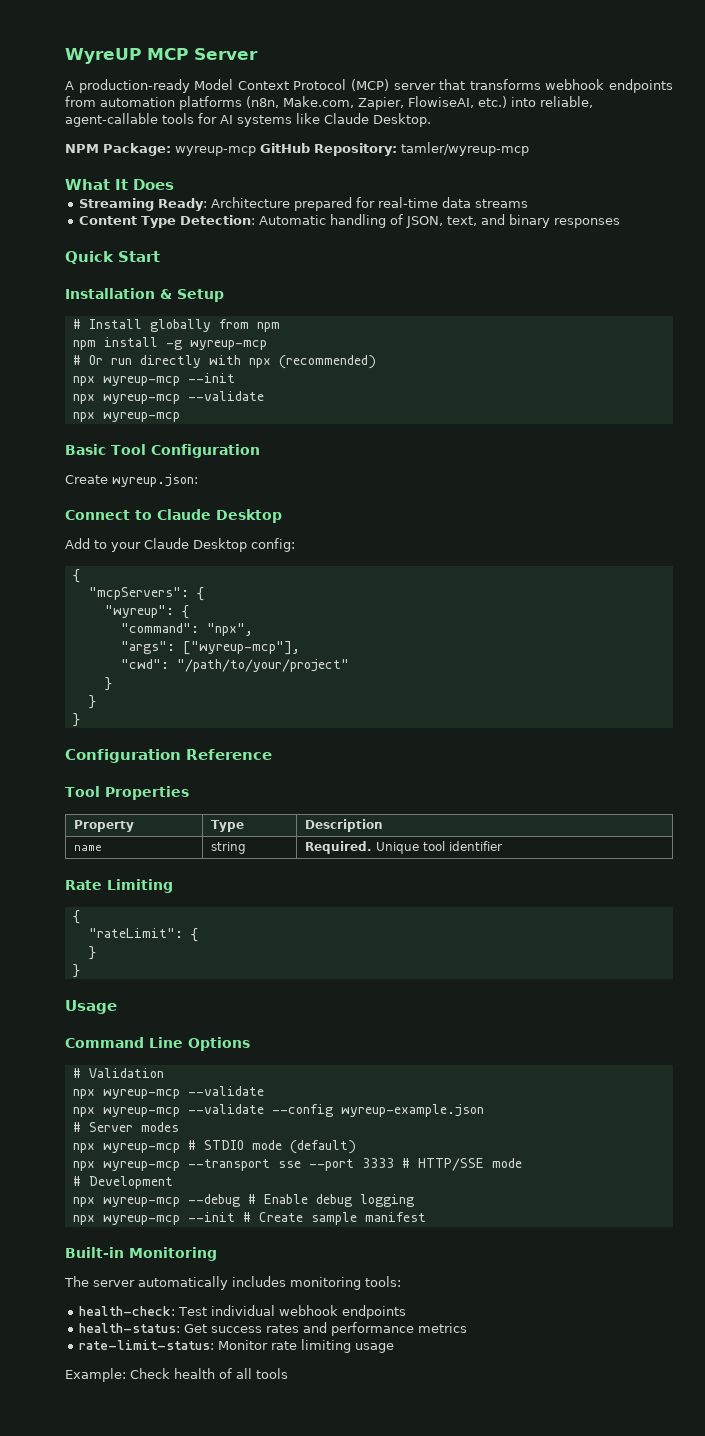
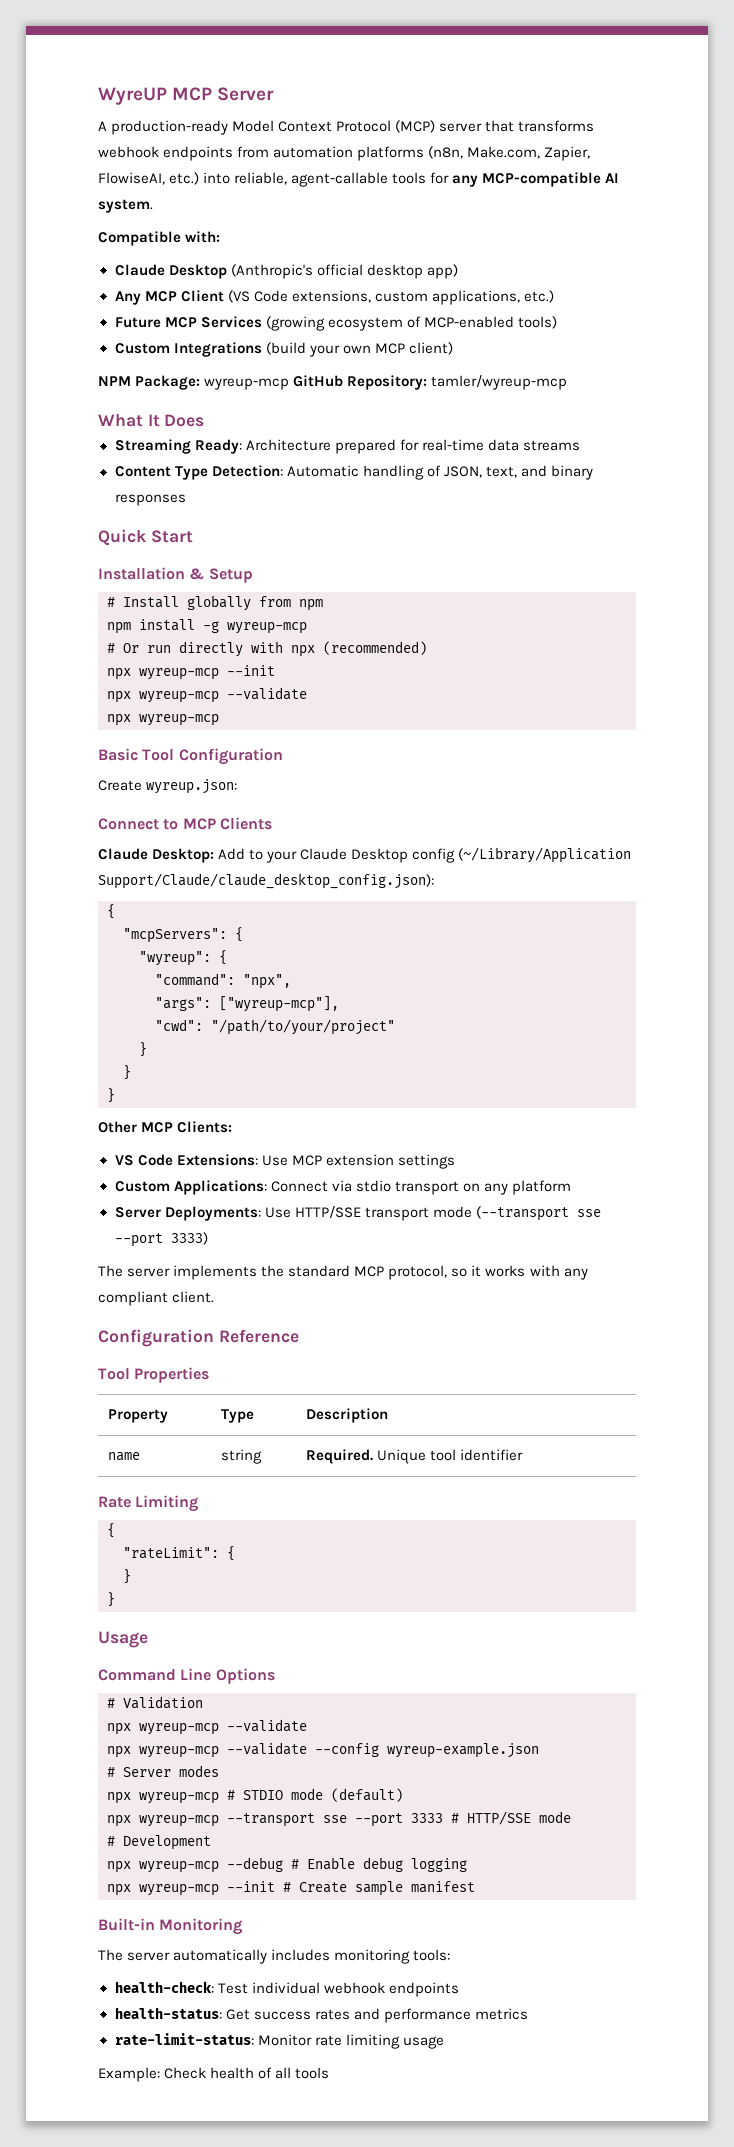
- A production-ready Model Context Protocol (MCP) server that transforms webhook endpoints from automation platforms (n8n, Make.com, Zapier, FlowiseAI, etc.) into reliable, agent-callable tools for AI systems like Claude Desktop.
+ A production-ready Model Context Protocol (MCP) server that transforms webhook endpoints from automation platforms (n8n, Make.com, Zapier, FlowiseAI, etc.) into reliable, agent-callable tools for any MCP-compatible AI system.
+ Compatible with:
+ Claude Desktop (Anthropic's official desktop app)
+ Any MCP Client (VS Code extensions, custom applications, etc.)
+ Future MCP Services (growing ecosystem of MCP-enabled tools)
+ Custom Integrations (build your own MCP client)
- Connect to Claude Desktop
- Add to your Claude Desktop config:
+ Connect to MCP Clients
+ Claude Desktop: Add to your Claude Desktop config (~/Library/Application Support/Claude/claude_desktop_config.json):
+ Other MCP Clients:
+ VS Code Extensions: Use MCP extension settings
+ Custom Applications: Connect via stdio transport on any platform
+ Server Deployments: Use HTTP/SSE transport mode (--transport sse --port 3333)
+ The server implements the standard MCP protocol, so it works with any compliant client.

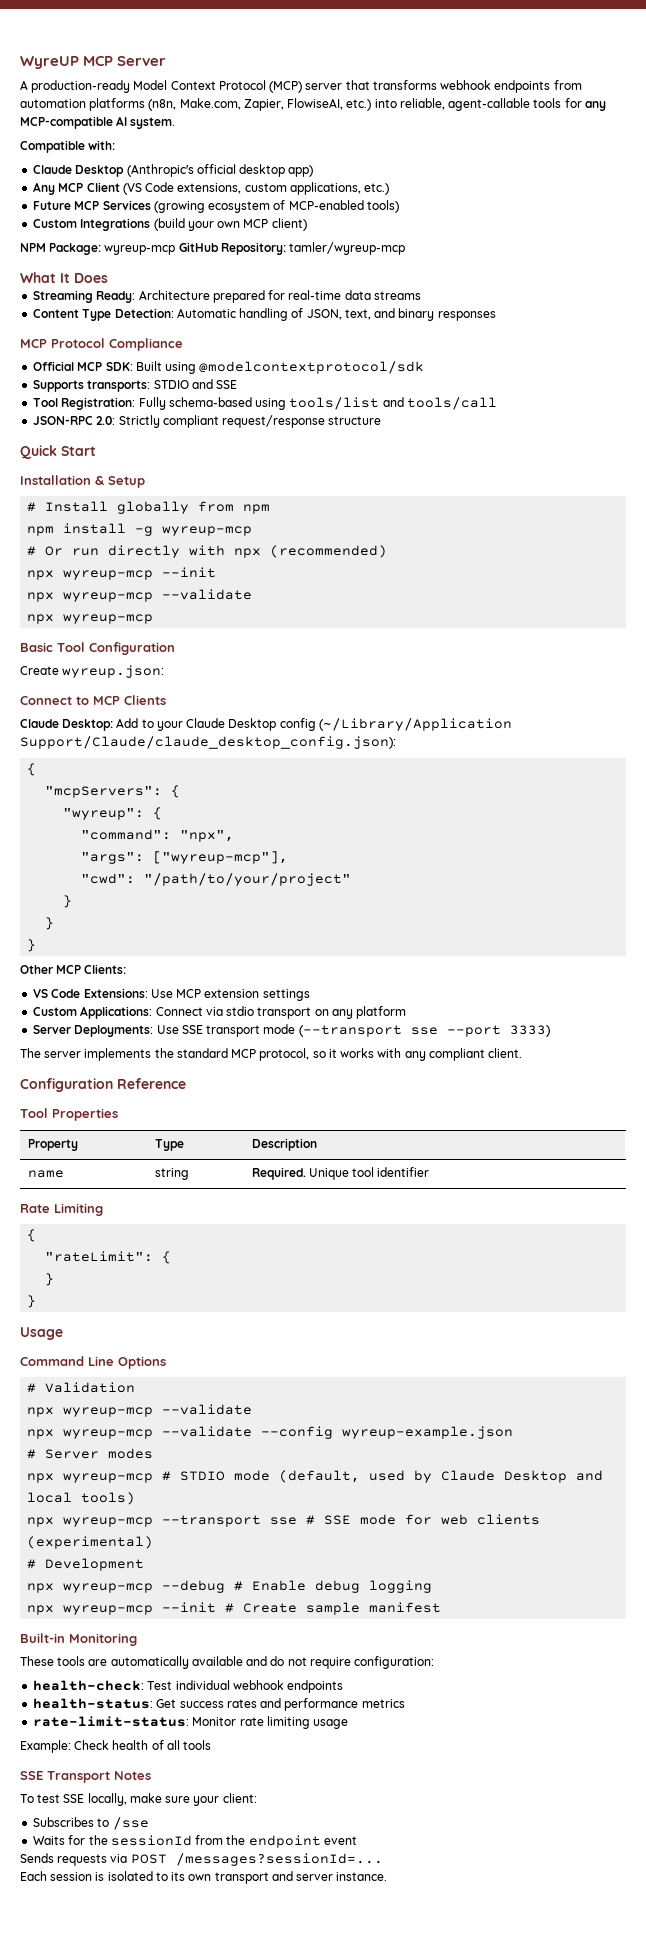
+ MCP Protocol Compliance
+ Official MCP SDK: Built using @modelcontextprotocol/sdk
+ Supports transports: STDIO and SSE
+ Tool Registration: Fully schema-based using tools/list and tools/call
+ JSON-RPC 2.0: Strictly compliant request/response structure
- Server Deployments: Use HTTP/SSE transport mode (--transport sse --port 3333)
+ Server Deployments: Use SSE transport mode (--transport sse --port 3333)
- npx wyreup-mcp # STDIO mode (default)
- npx wyreup-mcp --transport sse --port 3333 # HTTP/SSE mode
+ npx wyreup-mcp # STDIO mode (default, used by Claude Desktop and local tools)
+ npx wyreup-mcp --transport sse # SSE mode for web clients (experimental)
- The server automatically includes monitoring tools:
+ These tools are automatically available and do not require configuration:
+ SSE Transport Notes
+ To test SSE locally, make sure your client:
+ Subscribes to /sse
+ Waits for the sessionId from the endpoint event
+ Sends requests via POST /messages?sessionId=...
+ Each session is isolated to its own transport and server instance.

